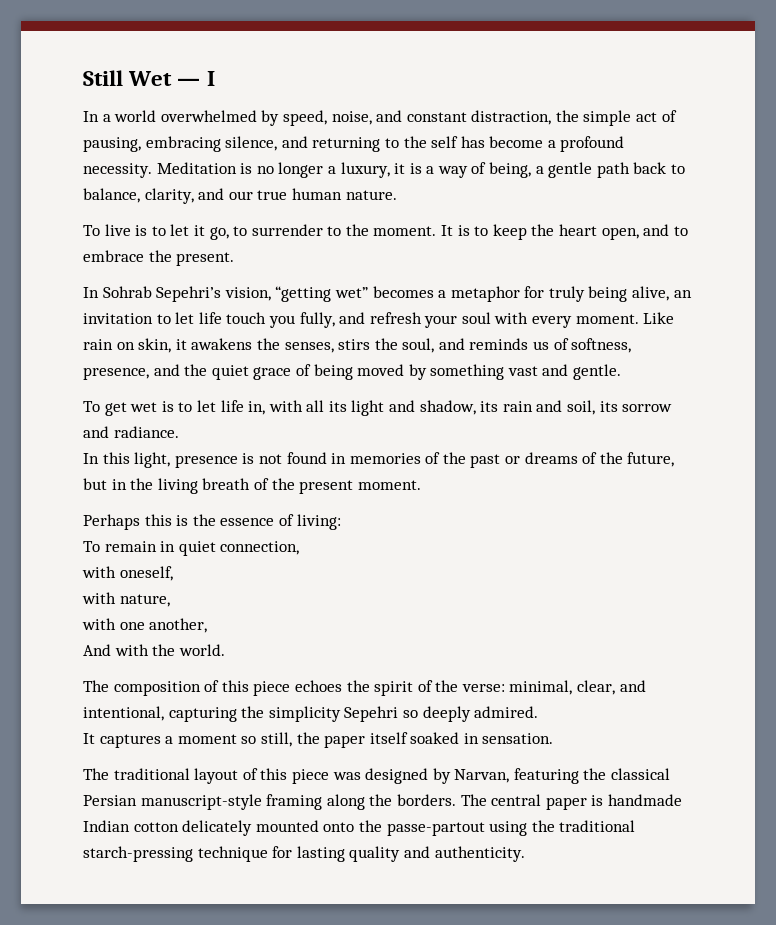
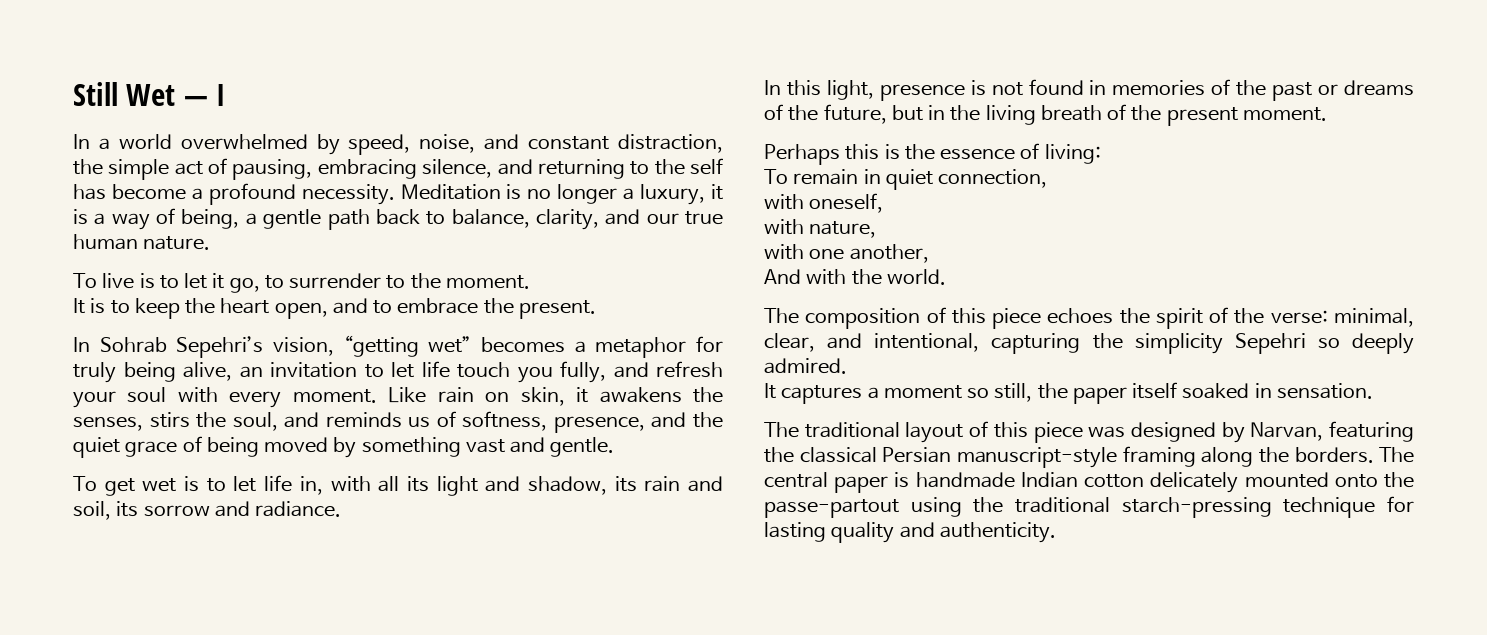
- To live is to let it go, to surrender to the moment. It is to keep the heart open, and to embrace the present.
+ To live is to let it go, to surrender to the moment.
+ It is to keep the heart open, and to embrace the present.

